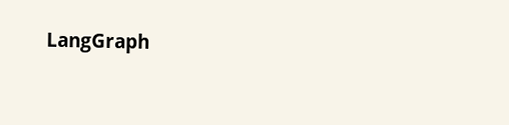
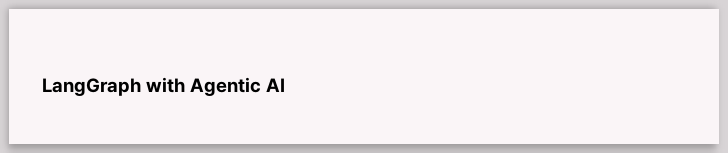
- LangGraph
+ LangGraph with Agentic AI

